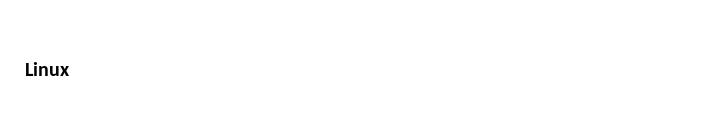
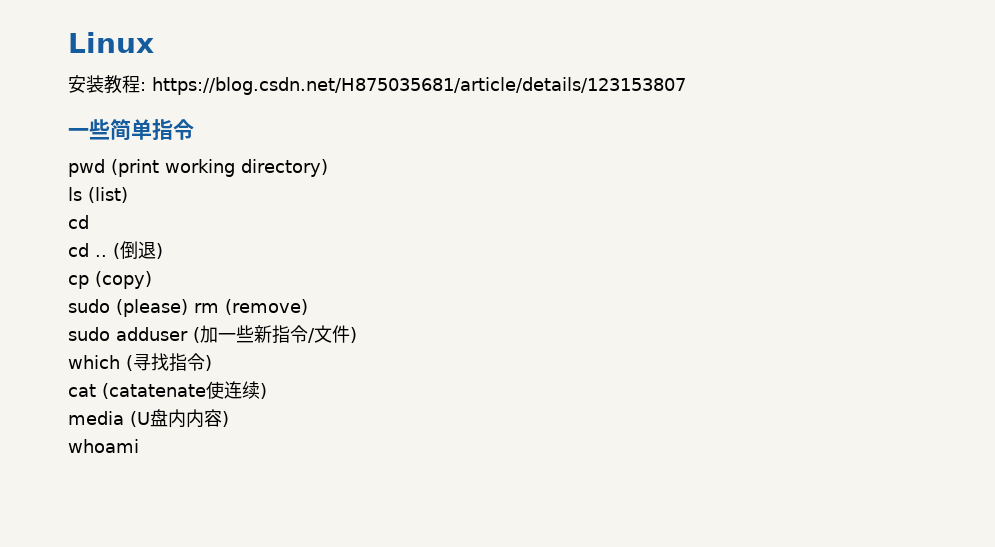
+ 安装教程: https://blog.csdn.net/H875035681/article/details/123153807
+ 一些简单指令
+ pwd (print working directory)
+ ls (list)
+ cd
+ cd .. (倒退)
+ cp (copy)
+ sudo (please) rm (remove)
+ sudo adduser (加一些新指令/文件)
+ which (寻找指令)
+ cat (catatenate使连续)
+ media (U盘内内容)
+ whoami

